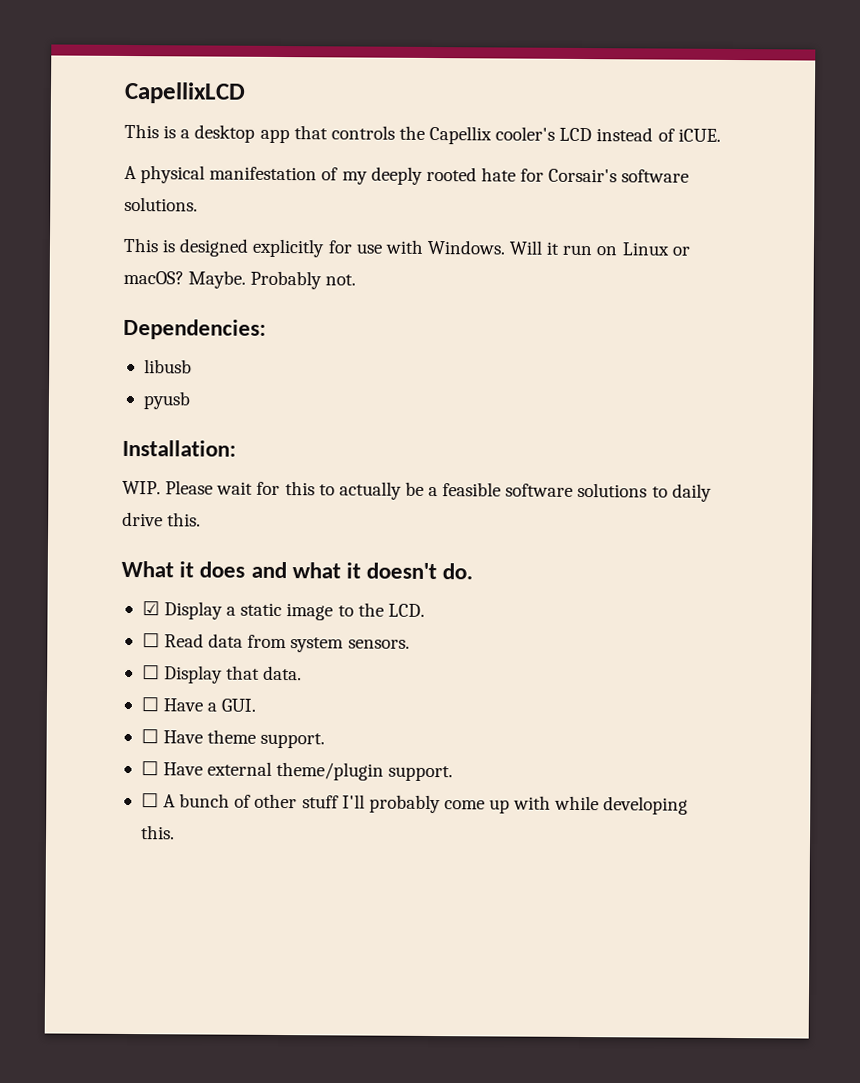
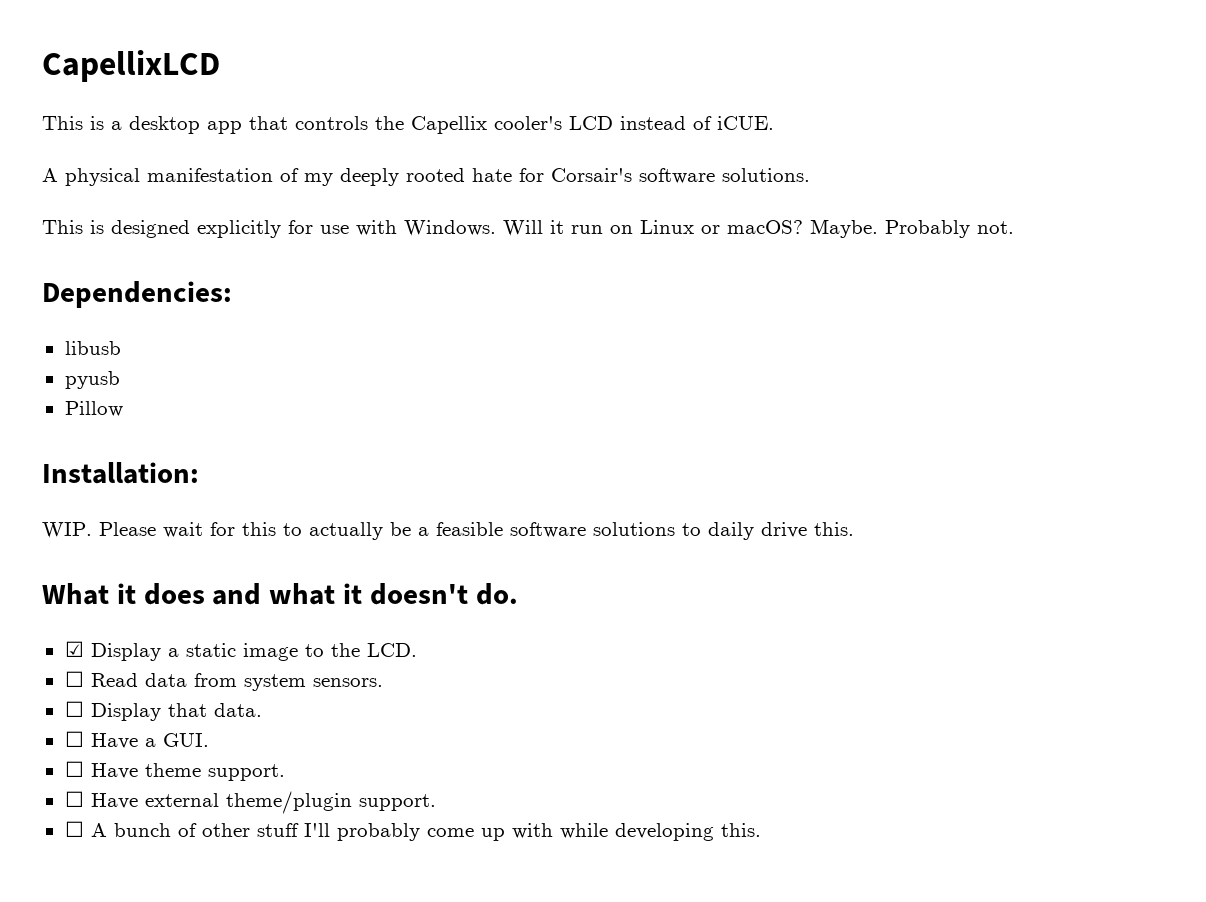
+ Pillow

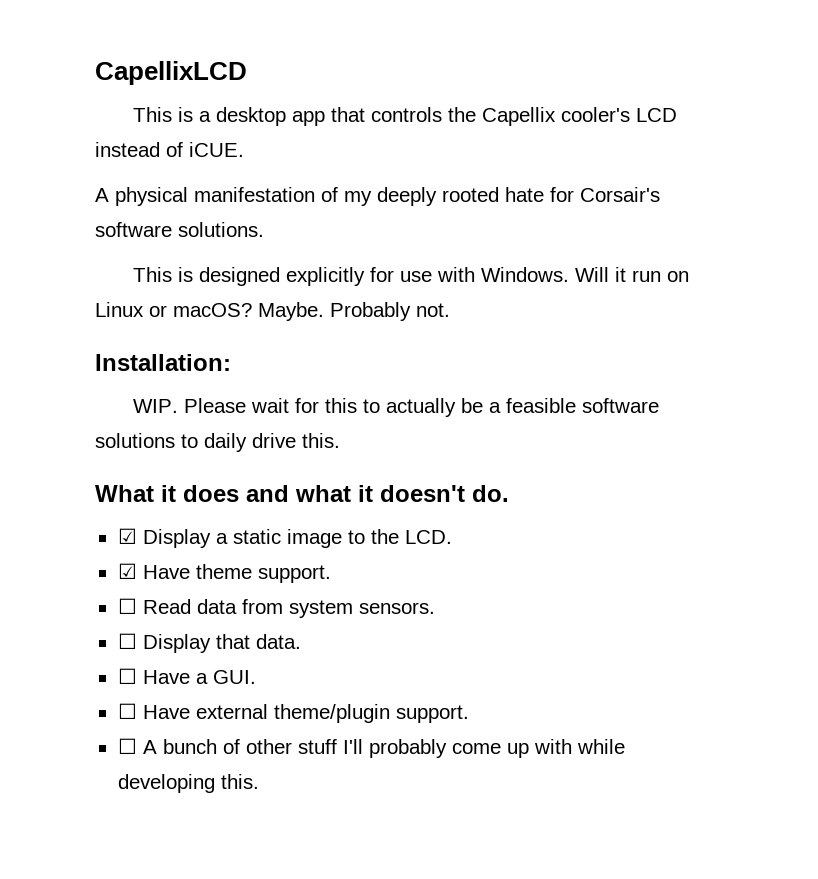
- Dependencies:
- libusb
- pyusb
- Pillow
+ ☑ Have theme support.
- ☐ Have theme support.

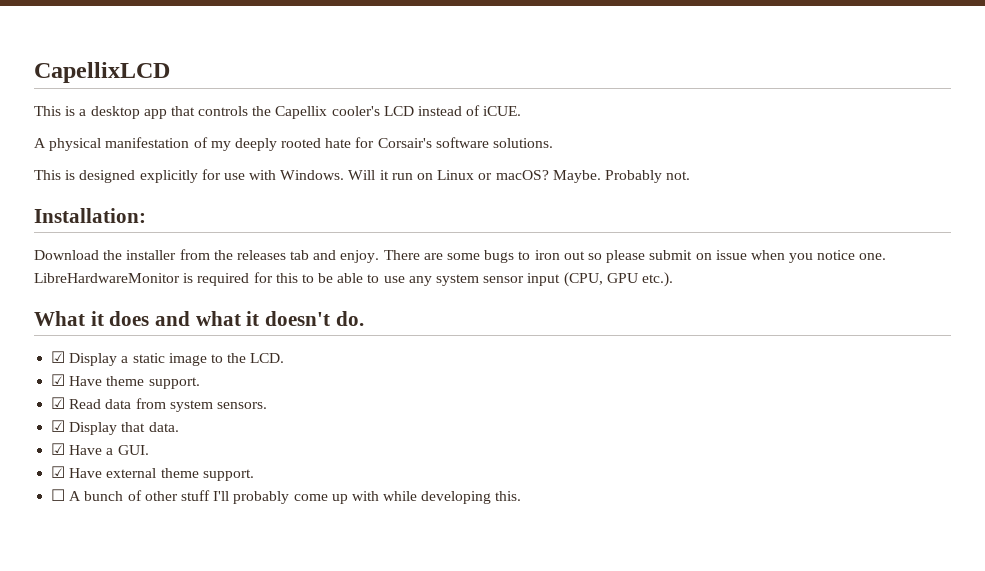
- WIP. Please wait for this to actually be a feasible software solutions to daily drive this.
+ Download the installer from the releases tab and enjoy. There are some bugs to iron out so please submit on issue when you notice one. LibreHardwareMonitor is required for this to be able to use any system sensor input (CPU, GPU etc.).
- ☐ Read data from system sensors.
+ ☑ Read data from system sensors.
- ☐ Display that data.
+ ☑ Display that data.
- ☐ Have a GUI.
+ ☑ Have a GUI.
- ☐ Have external theme/plugin support.
+ ☑ Have external theme support.

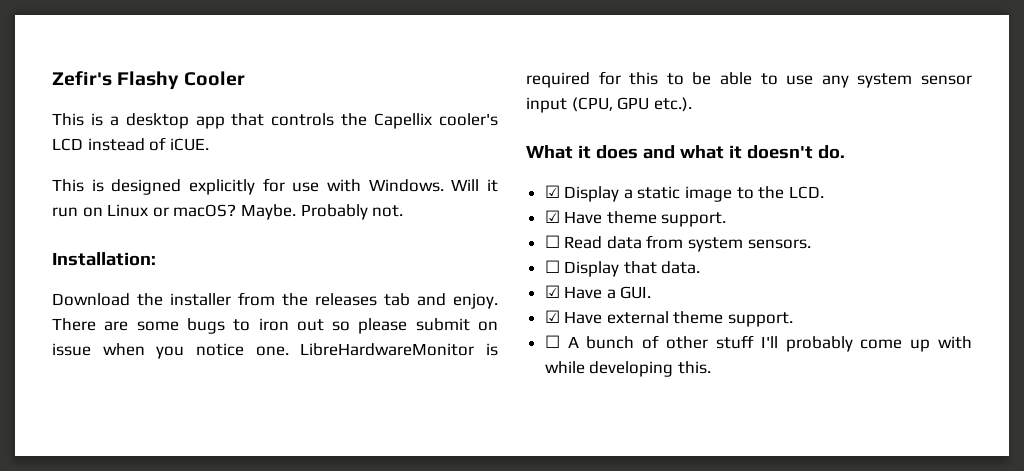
- CapellixLCD
+ Zefir's Flashy Cooler
- A physical manifestation of my deeply rooted hate for Corsair's software solutions.
- ☑ Read data from system sensors.
+ ☐ Read data from system sensors.
- ☑ Display that data.
+ ☐ Display that data.

